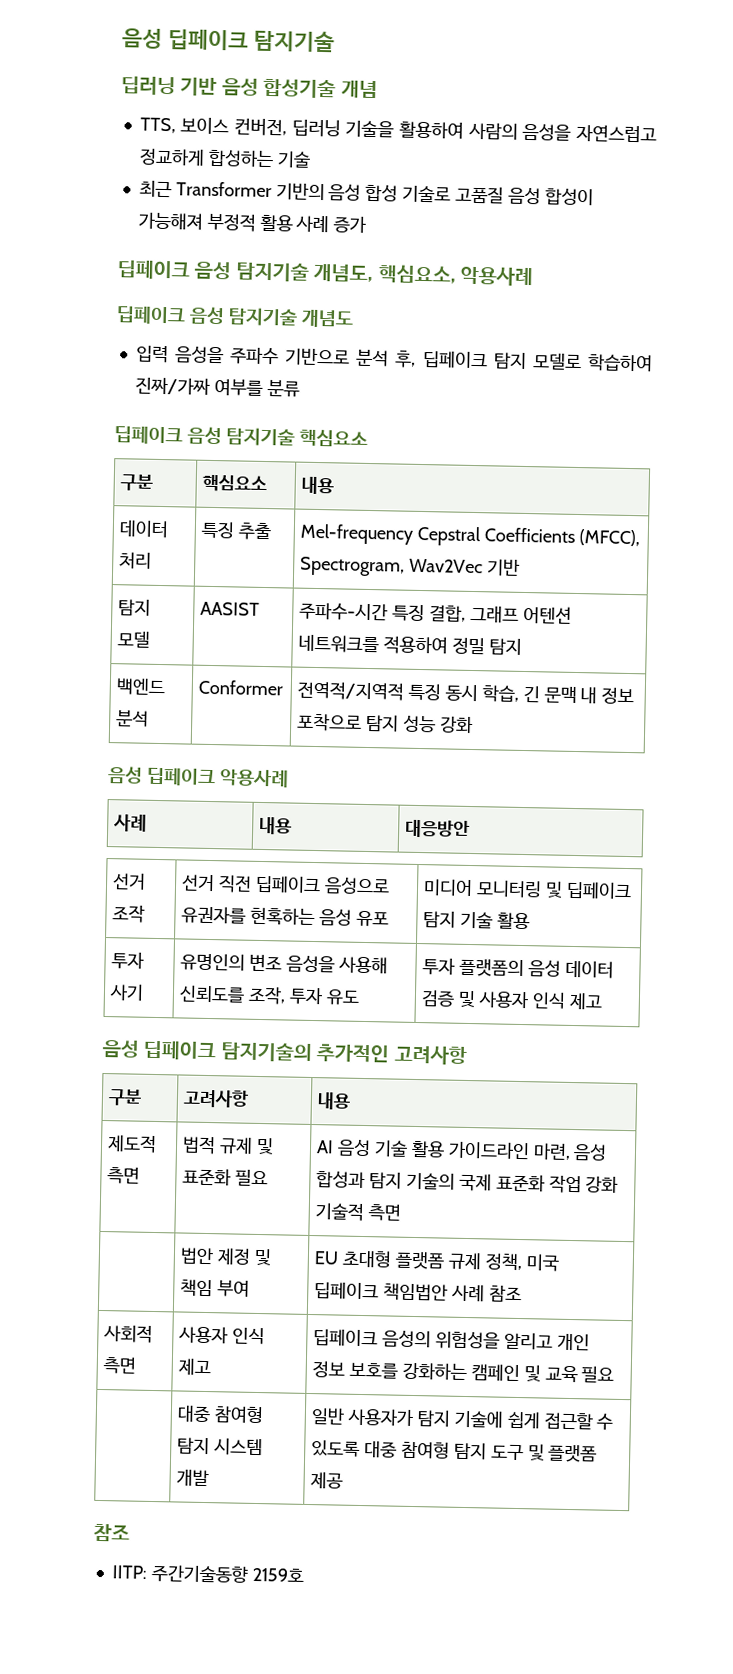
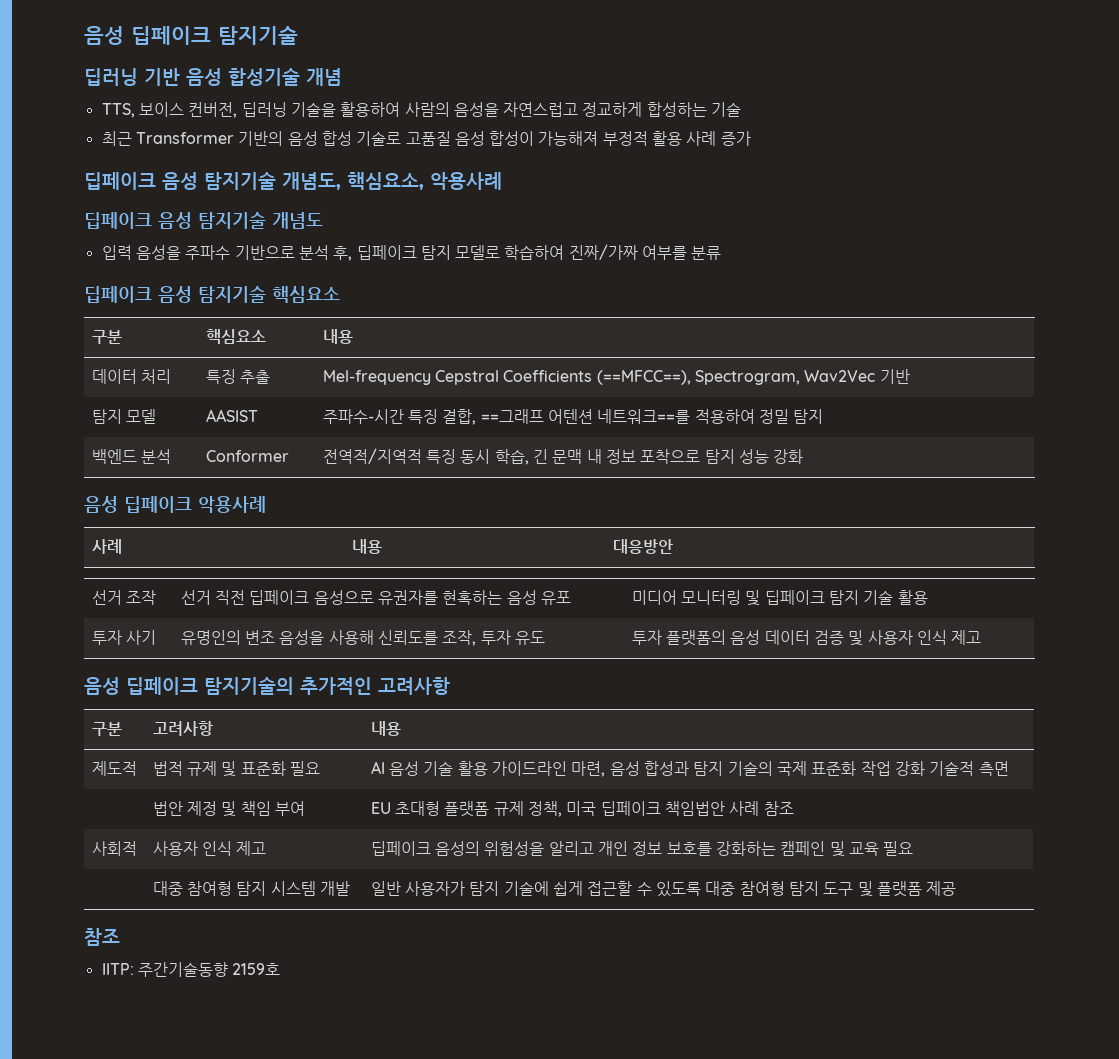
- 데이터 처리 | 특징 추출 | Mel-frequency Cepstral Coefficients (MFCC), Spectrogram, Wav2Vec 기반
+ 데이터 처리 | 특징 추출 | Mel-frequency Cepstral Coefficients (==MFCC==), Spectrogram, Wav2Vec 기반
- 탐지 모델 | AASIST | 주파수-시간 특징 결합, 그래프 어텐션 네트워크를 적용하여 정밀 탐지
+ 탐지 모델 | AASIST | 주파수-시간 특징 결합, ==그래프 어텐션 네트워크==를 적용하여 정밀 탐지
- 제도적 측면 | 법적 규제 및 표준화 필요 | AI 음성 기술 활용 가이드라인 마련, 음성 합성과 탐지 기술의 국제 표준화 작업 강화 기술적 측면
+ 제도적 | 법적 규제 및 표준화 필요 | AI 음성 기술 활용 가이드라인 마련, 음성 합성과 탐지 기술의 국제 표준화 작업 강화 기술적 측면
- 사회적 측면 | 사용자 인식 제고 | 딥페이크 음성의 위험성을 알리고 개인 정보 보호를 강화하는 캠페인 및 교육 필요
+ 사회적 | 사용자 인식 제고 | 딥페이크 음성의 위험성을 알리고 개인 정보 보호를 강화하는 캠페인 및 교육 필요

